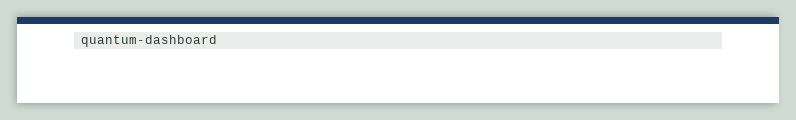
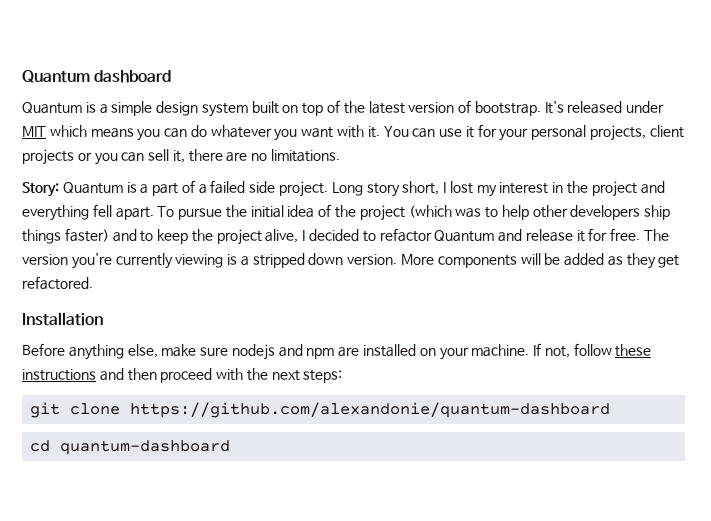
- quantum-dashboard
+ Quantum dashboard
+ Quantum is a simple design system built on top of the latest version of bootstrap. It's released under MIT which means you can do whatever you want with it. You can use it for your personal projects, client projects or you can sell it, there are no limitations.
+ Story: Quantum is a part of a failed side project. Long story short, I lost my interest in the project and everything fell apart. To pursue the initial idea of the project (which was to help other developers ship things faster) and to keep the project alive, I decided to refactor Quantum and release it for free. The version you're currently viewing is a stripped down version. More components will be added as they get refactored.
+ Installation
+ Before anything else, make sure nodejs and npm are installed on your machine. If not, follow these instructions and then proceed with the next steps:
+ git clone https://github.com/alexandonie/quantum-dashboard
+ cd quantum-dashboard

